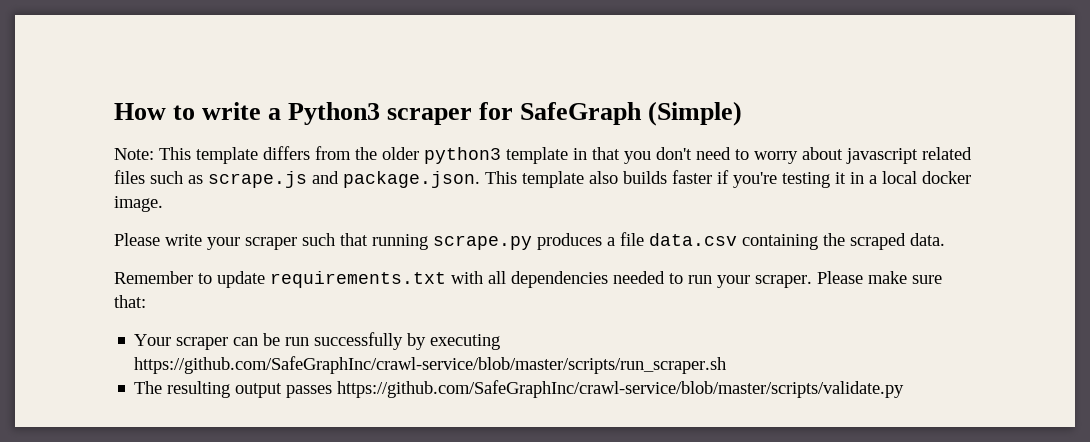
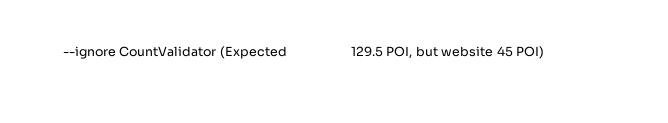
- How to write a Python3 scraper for SafeGraph (Simple)
- Note: This template differs from the older python3 template in that you don't need to worry about javascript related files such as scrape.js and package.json. This template also builds faster if you're testing it in a local docker image.
- Please write your scraper such that running scrape.py produces a file data.csv containing the scraped data.
- Remember to update requirements.txt with all dependencies needed to run your scraper. Please make sure that:
- Your scraper can be run successfully by executing https://github.com/SafeGraphInc/crawl-service/blob/master/scripts/run_scraper.sh
- The resulting output passes https://github.com/SafeGraphInc/crawl-service/blob/master/scripts/validate.py
+ --ignore CountValidator (Expected 129.5 POI, but website 45 POI)

